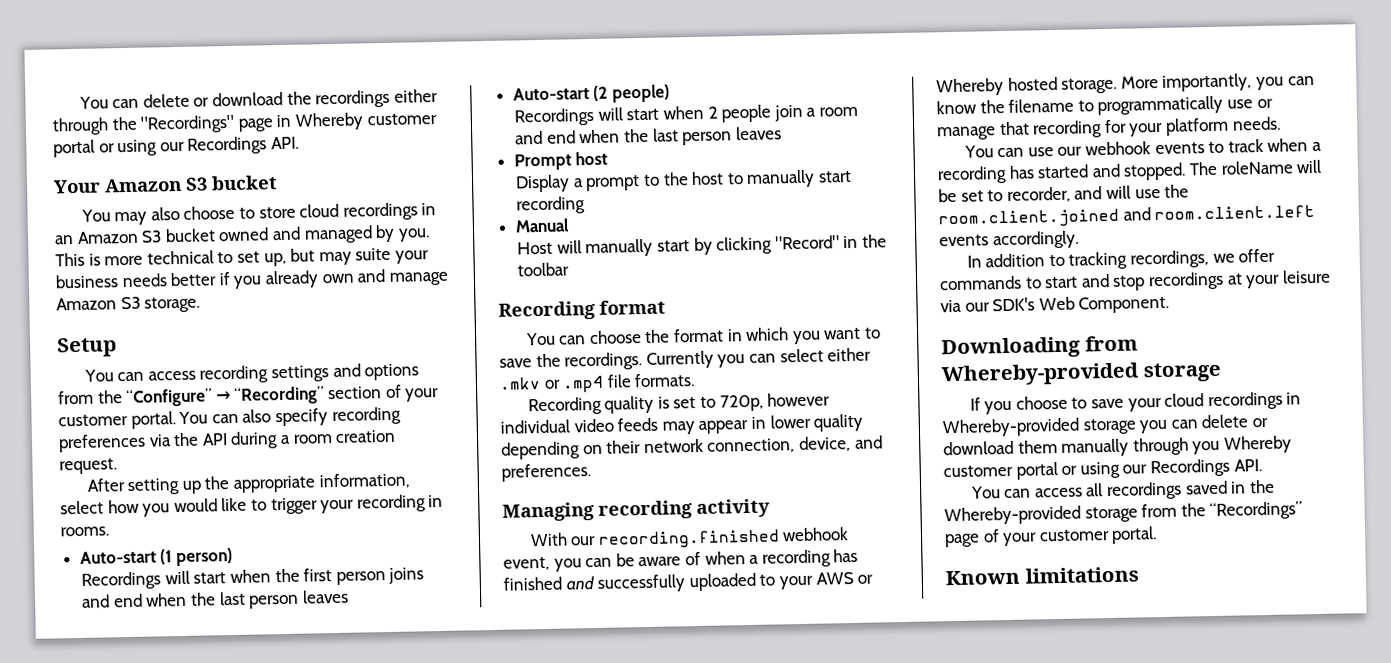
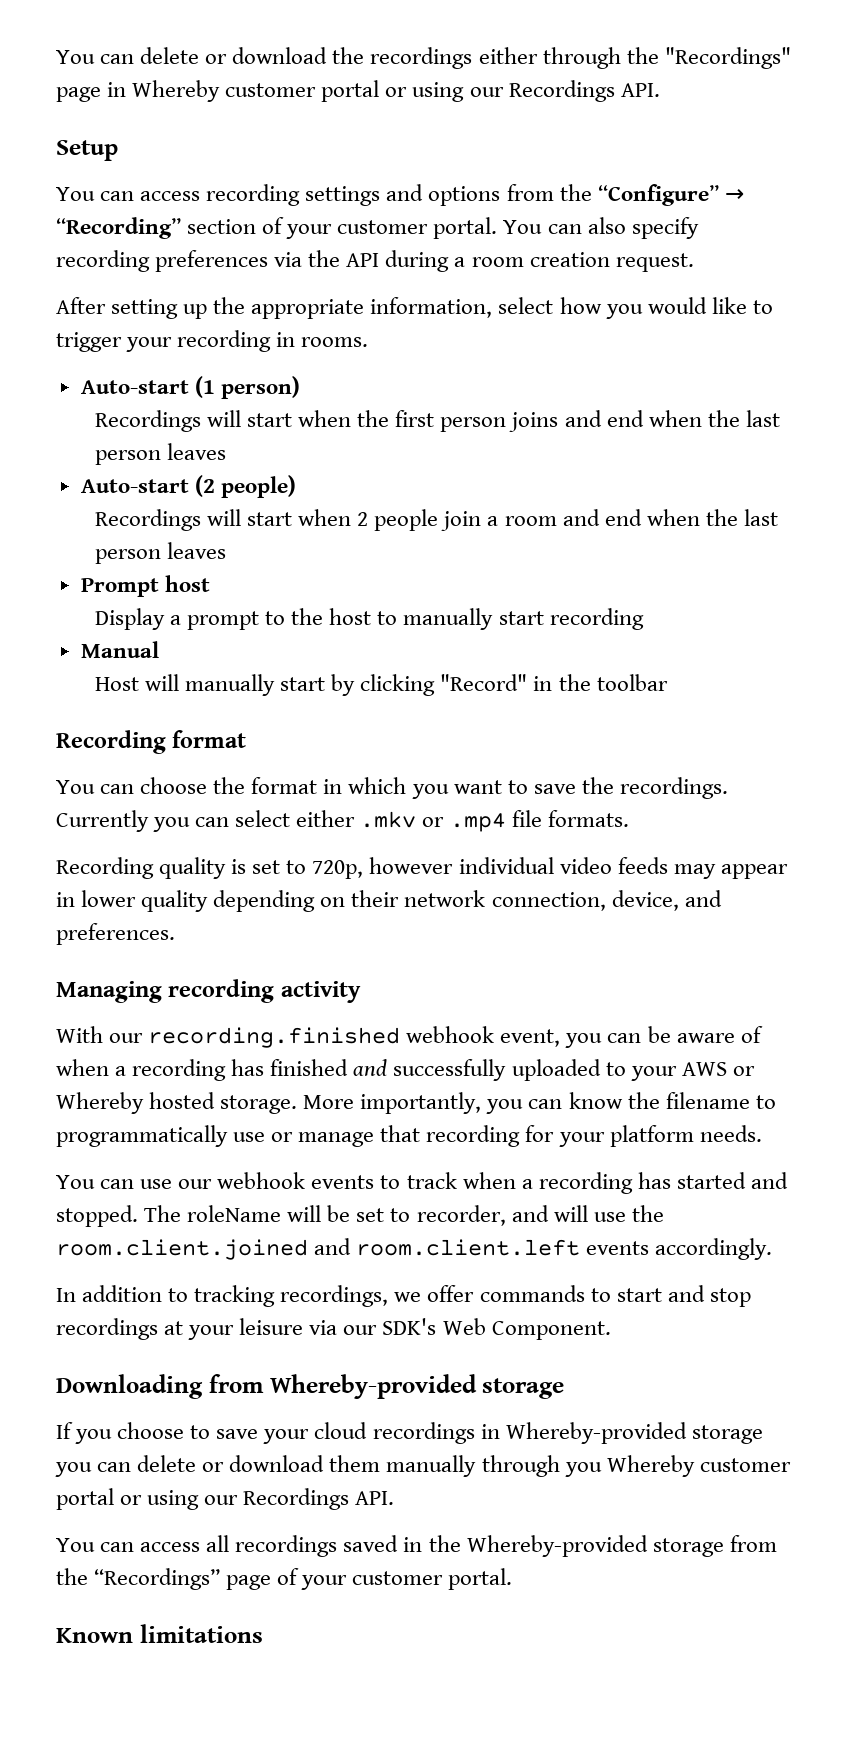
- Your Amazon S3 bucket
- You may also choose to store cloud recordings in an Amazon S3 bucket owned and managed by you. This is more technical to set up, but may suite your business needs better if you already own and manage Amazon S3 storage.

